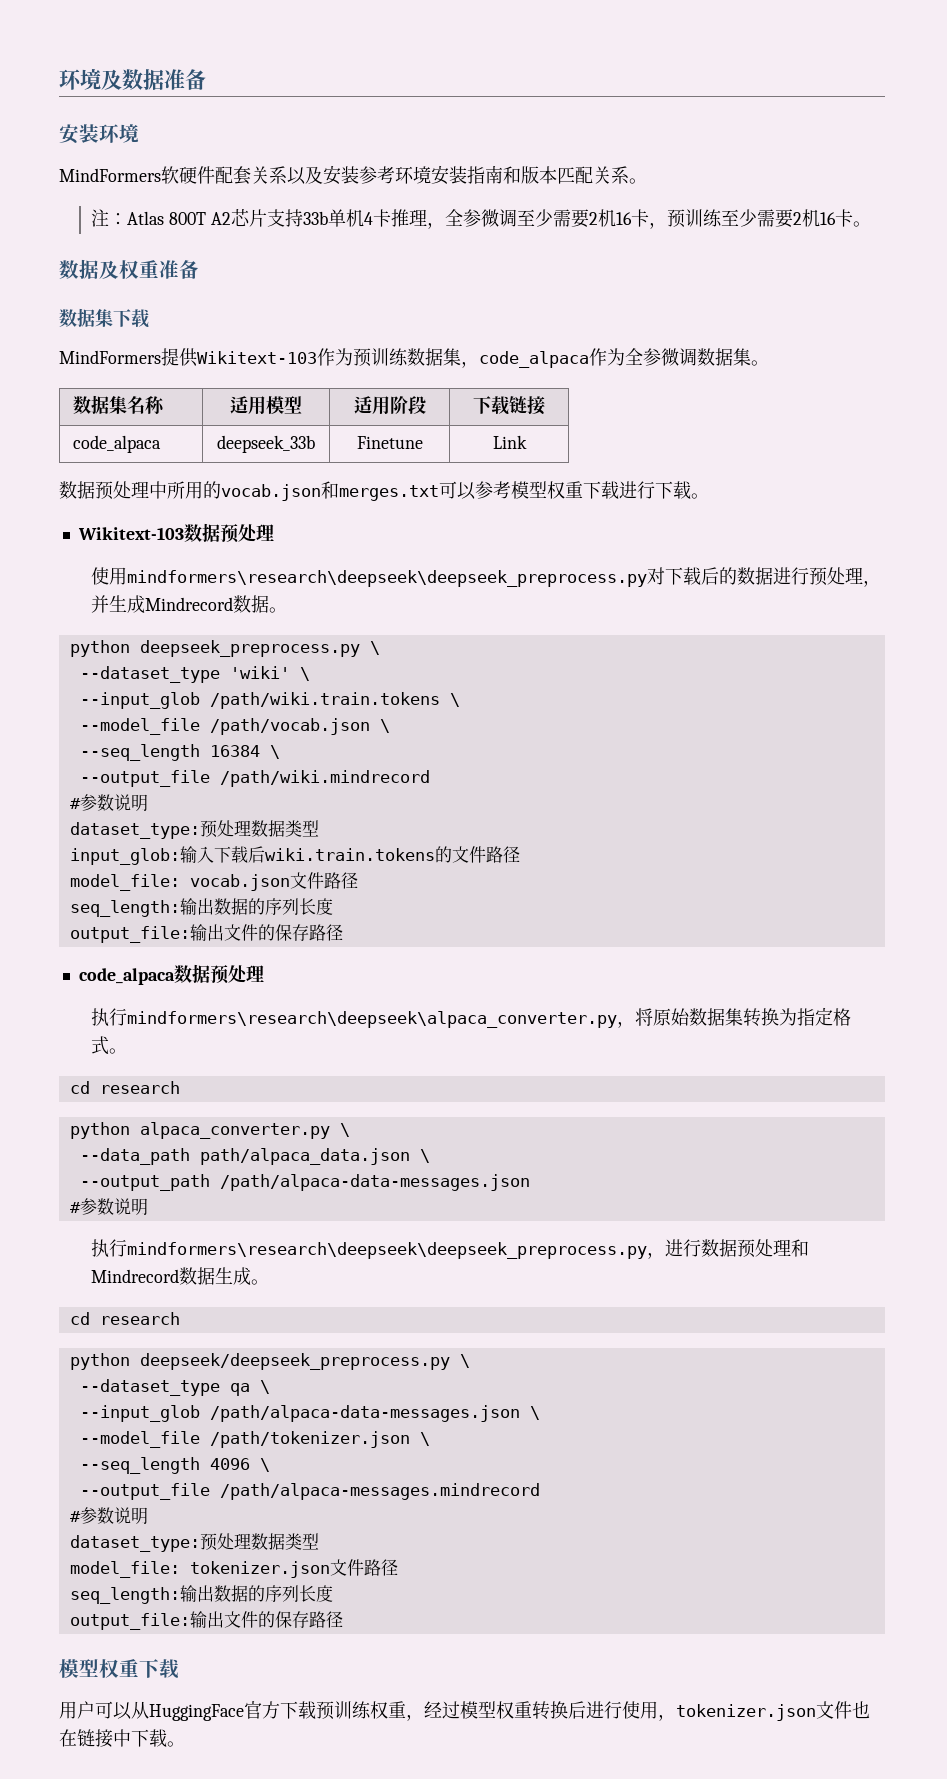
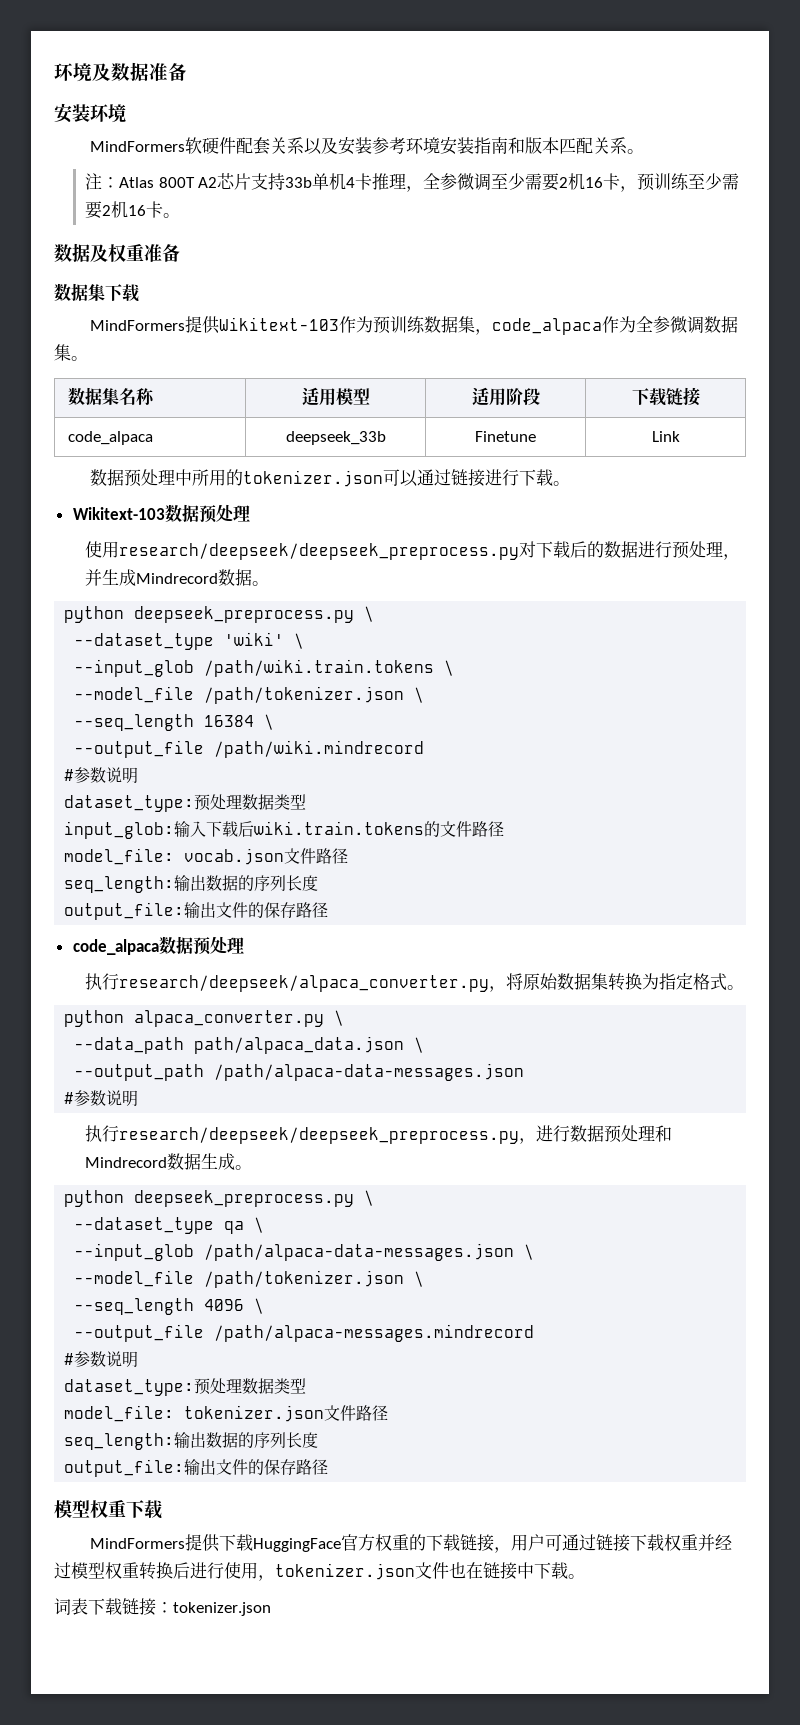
- 数据预处理中所用的vocab.json和merges.txt可以参考模型权重下载进行下载。
+ 数据预处理中所用的tokenizer.json可以通过链接进行下载。
- 使用mindformers\research\deepseek\deepseek_preprocess.py对下载后的数据进行预处理，并生成Mindrecord数据。
+ 使用research/deepseek/deepseek_preprocess.py对下载后的数据进行预处理，并生成Mindrecord数据。
  --input_glob /path/wiki.train.tokens \
- --model_file /path/vocab.json \
+ --model_file /path/tokenizer.json \
- 执行mindformers\research\deepseek\alpaca_converter.py，将原始数据集转换为指定格式。
- cd research
+ 执行research/deepseek/alpaca_converter.py，将原始数据集转换为指定格式。
- 执行mindformers\research\deepseek\deepseek_preprocess.py，进行数据预处理和Mindrecord数据生成。
- cd research
- python deepseek/deepseek_preprocess.py \
+ 执行research/deepseek/deepseek_preprocess.py，进行数据预处理和Mindrecord数据生成。
+ python deepseek_preprocess.py \
- 用户可以从HuggingFace官方下载预训练权重，经过模型权重转换后进行使用，tokenizer.json文件也在链接中下载。
+ MindFormers提供下载HuggingFace官方权重的下载链接，用户可通过链接下载权重并经过模型权重转换后进行使用，tokenizer.json文件也在链接中下载。
+ 词表下载链接：tokenizer.json

